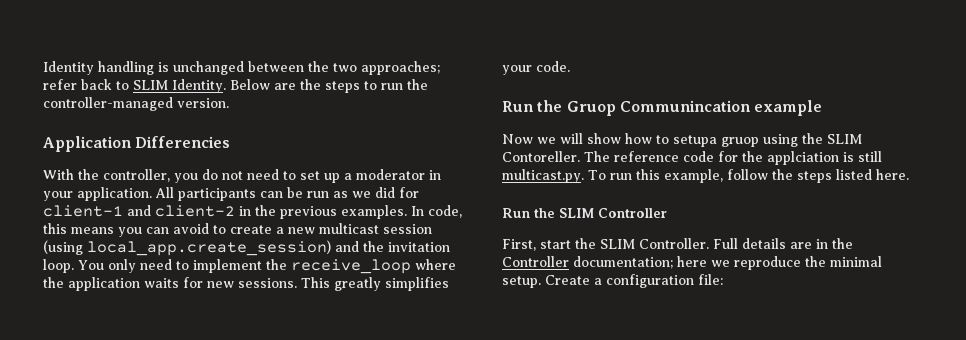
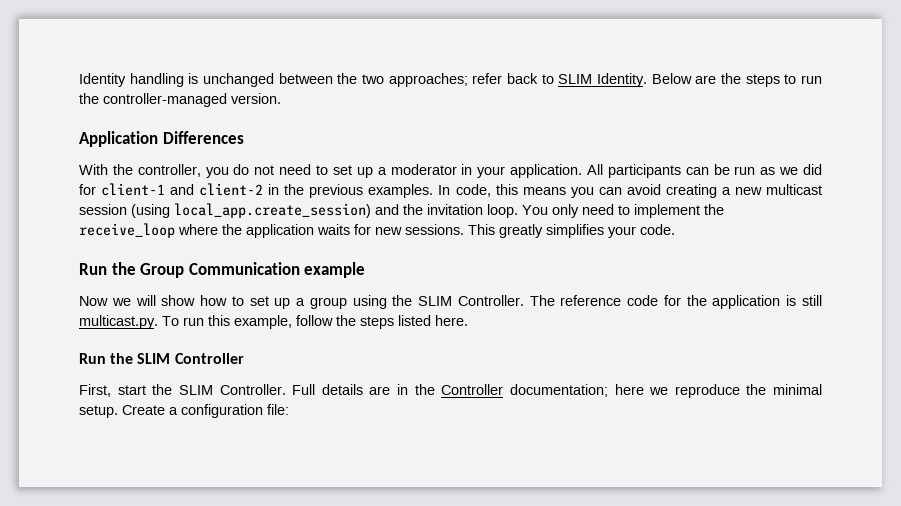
- Application Differencies
+ Application Differences
- In code, this means you can avoid to create a new multicast session (using local_app.create_session) and the invitation loop.
+ In code, this means you can avoid creating a new multicast session (using local_app.create_session) and the invitation loop.
- Run the Gruop Communincation example
+ Run the Group Communication example
- Now we will show how to setupa gruop using the SLIM Contoreller.
+ Now we will show how to set up a group using the SLIM Controller.
- The reference code for the applciation is still multicast.py. To run this example, follow the steps listed here.
+ The reference code for the application is still multicast.py. To run this example, follow the steps listed here.

